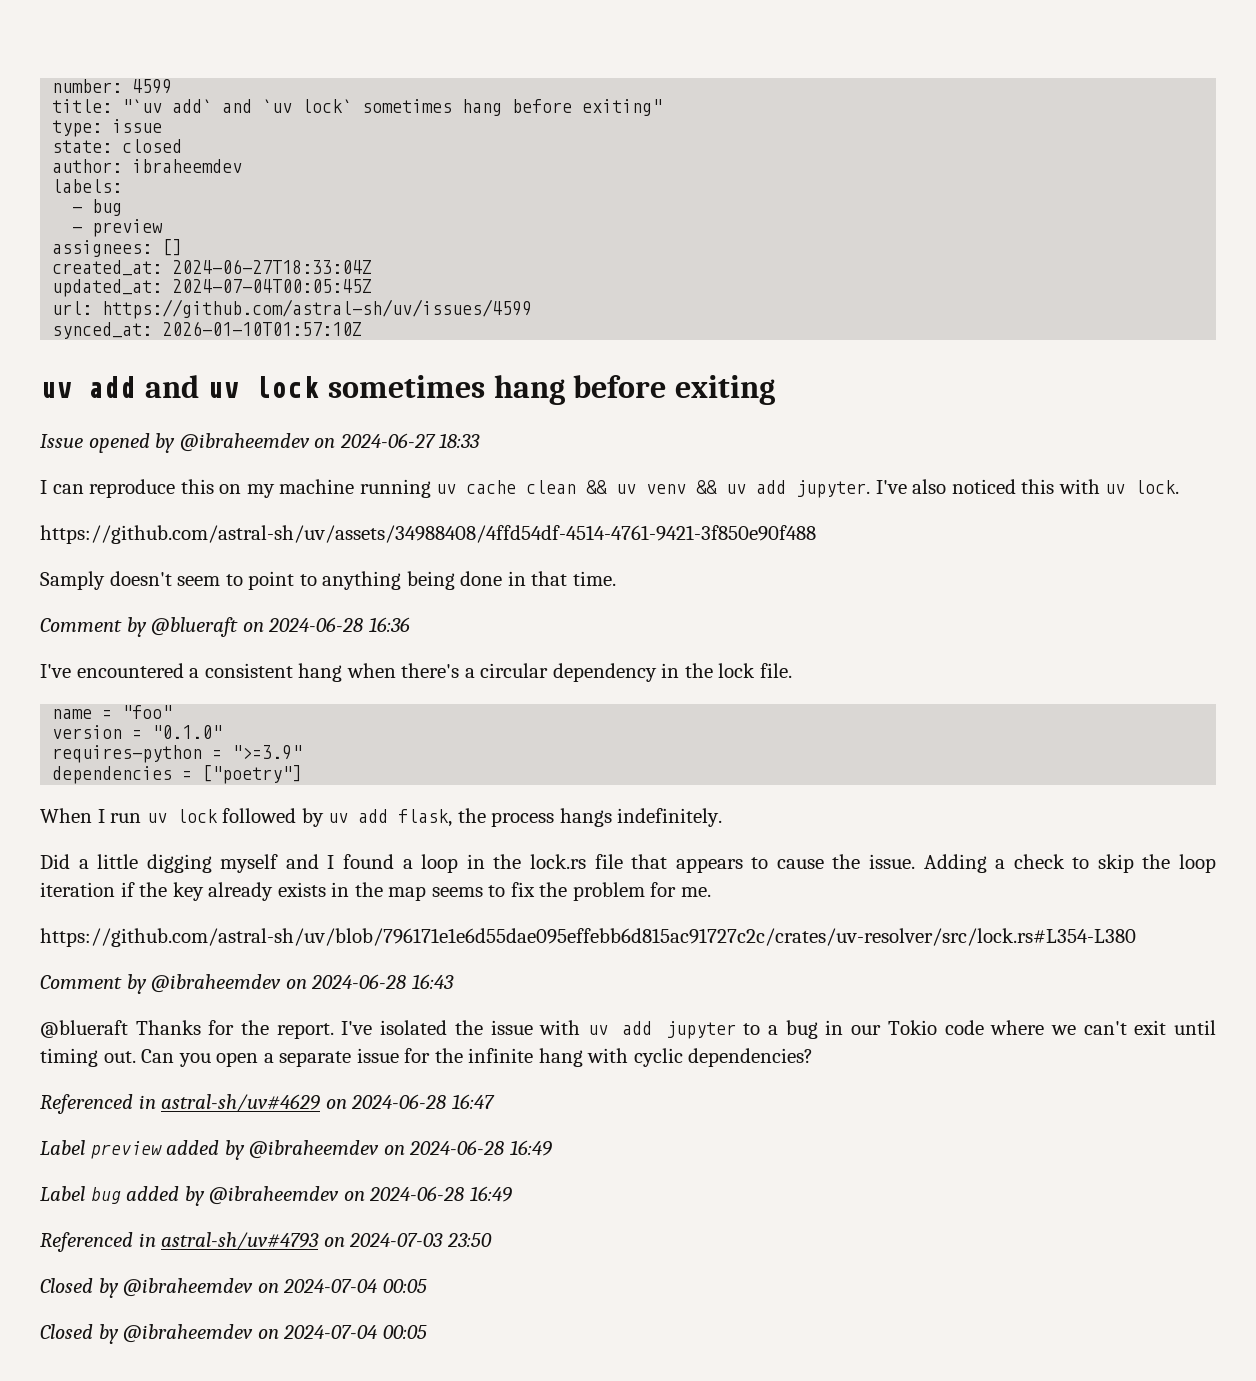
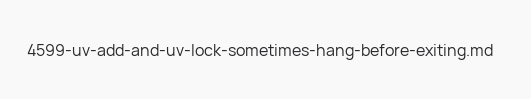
- number: 4599
- title: "`uv add` and `uv lock` sometimes hang before exiting"
- type: issue
- state: closed
- author: ibraheemdev
- labels:
- - bug
- - preview
- assignees: []
- created_at: 2024-06-27T18:33:04Z
- updated_at: 2024-07-04T00:05:45Z
- url: https://github.com/astral-sh/uv/issues/4599
- synced_at: 2026-01-10T01:57:10Z
- uv add and uv lock sometimes hang before exiting
- Issue opened by @ibraheemdev on 2024-06-27 18:33
- I can reproduce this on my machine running uv cache clean && uv venv && uv add jupyter. I've also noticed this with uv lock.
- https://github.com/astral-sh/uv/assets/34988408/4ffd54df-4514-4761-9421-3f850e90f488
- Samply doesn't seem to point to anything being done in that time.
- Comment by @blueraft on 2024-06-28 16:36
- I've encountered a consistent hang when there's a circular dependency in the lock file.
- name = "foo"
- version = "0.1.0"
- requires-python = ">=3.9"
- dependencies = ["poetry"]
- When I run uv lock followed by uv add flask, the process hangs indefinitely.
- Did a little digging myself and I found a loop in the lock.rs file that appears to cause the issue. Adding a check to skip the loop iteration if the key already exists in the map seems to fix the problem for me.
- https://github.com/astral-sh/uv/blob/796171e1e6d55dae095effebb6d815ac91727c2c/crates/uv-resolver/src/lock.rs#L354-L380
- Comment by @ibraheemdev on 2024-06-28 16:43
- @blueraft Thanks for the report. I've isolated the issue with uv add jupyter to a bug in our Tokio code where we can't exit until timing out. Can you open a separate issue for the infinite hang with cyclic dependencies?
- Referenced in astral-sh/uv#4629 on 2024-06-28 16:47
- Label preview added by @ibraheemdev on 2024-06-28 16:49
- Label bug added by @ibraheemdev on 2024-06-28 16:49
- Referenced in astral-sh/uv#4793 on 2024-07-03 23:50
- Closed by @ibraheemdev on 2024-07-04 00:05
- Closed by @ibraheemdev on 2024-07-04 00:05
+ 4599-uv-add-and-uv-lock-sometimes-hang-before-exiting.md

